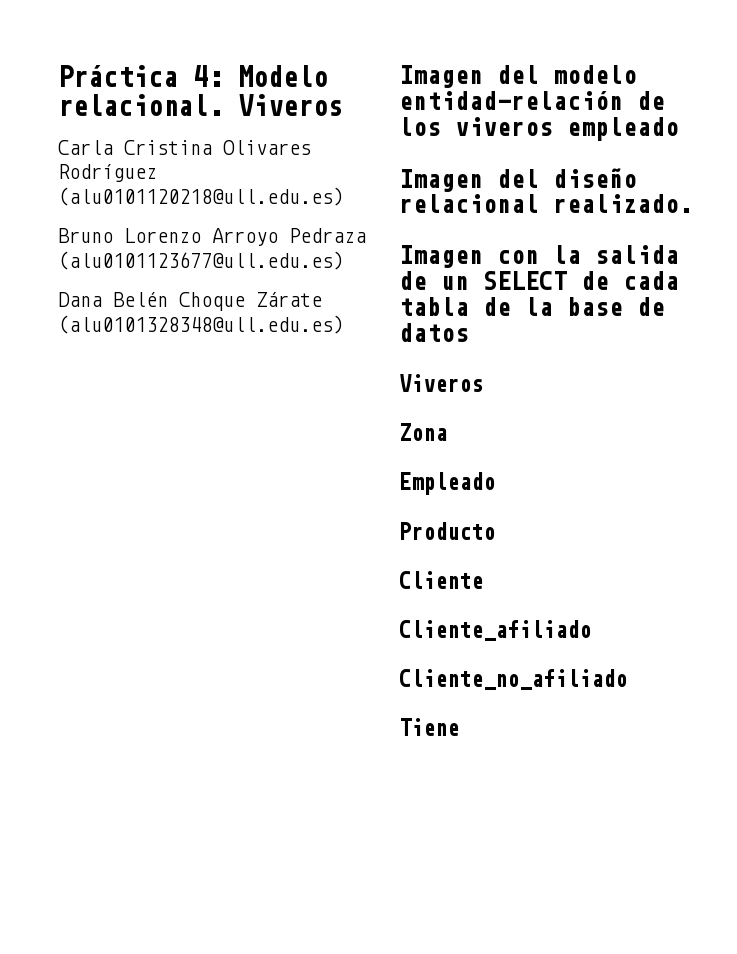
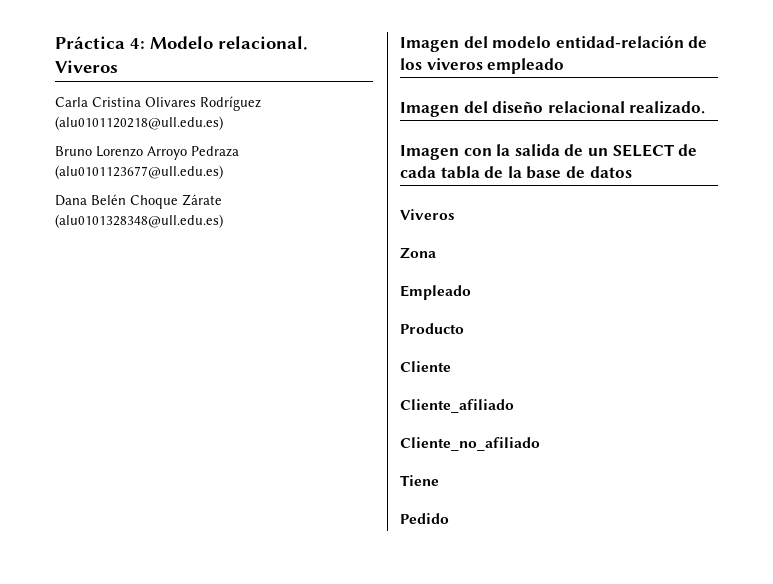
+ Pedido

